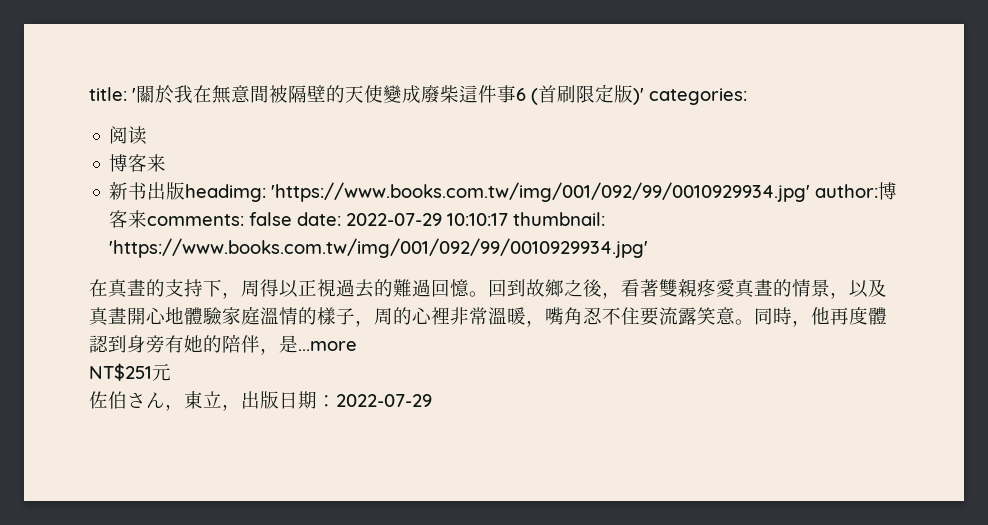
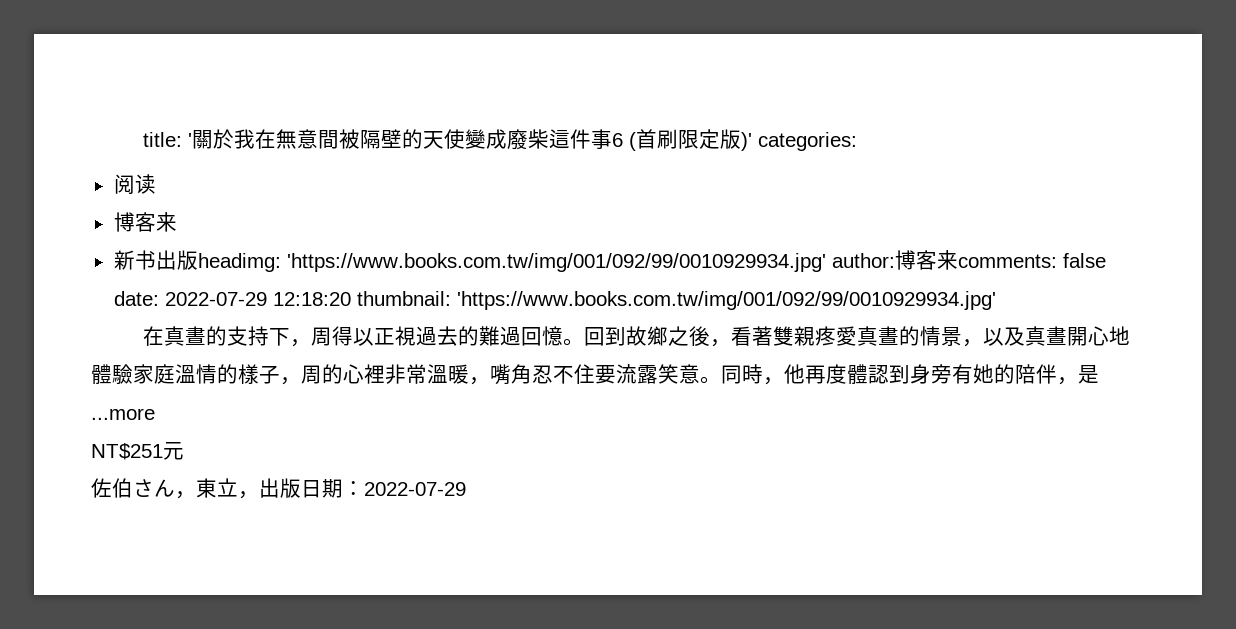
- 新书出版headimg: 'https://www.books.com.tw/img/001/092/99/0010929934.jpg' author:博客来comments: false date: 2022-07-29 10:10:17 thumbnail: 'https://www.books.com.tw/img/001/092/99/0010929934.jpg'
+ 新书出版headimg: 'https://www.books.com.tw/img/001/092/99/0010929934.jpg' author:博客来comments: false date: 2022-07-29 12:18:20 thumbnail: 'https://www.books.com.tw/img/001/092/99/0010929934.jpg'

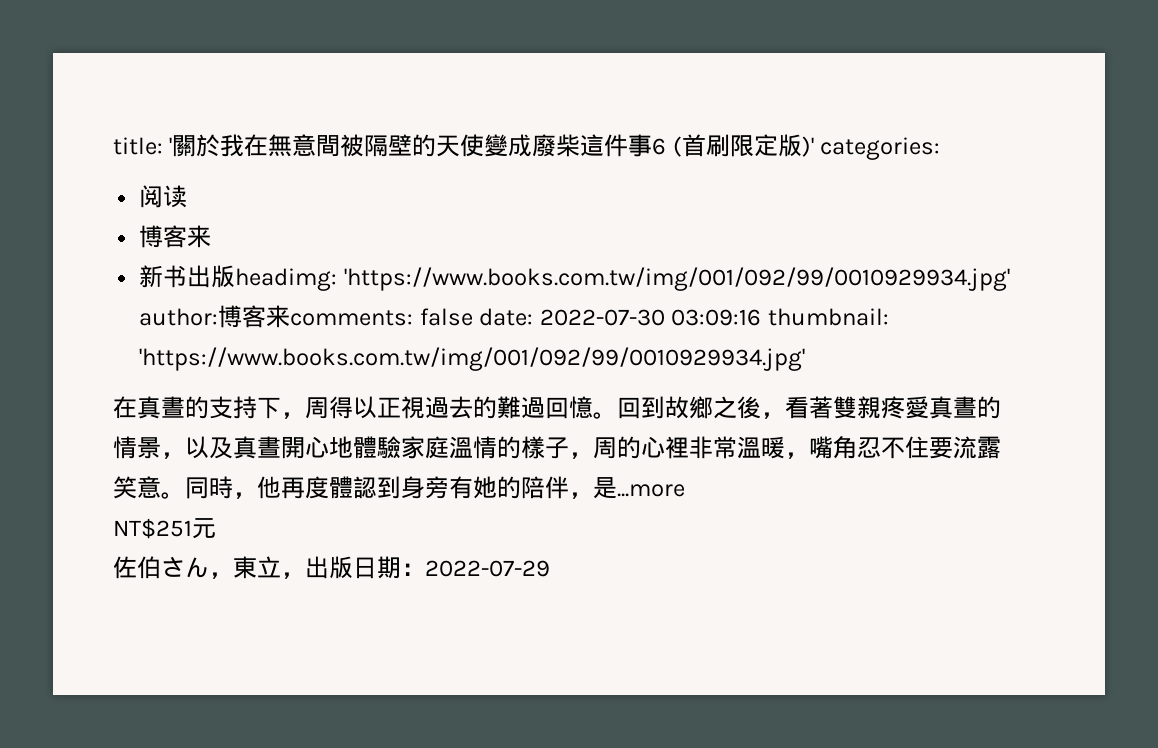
- 新书出版headimg: 'https://www.books.com.tw/img/001/092/99/0010929934.jpg' author:博客来comments: false date: 2022-07-29 12:18:20 thumbnail: 'https://www.books.com.tw/img/001/092/99/0010929934.jpg'
+ 新书出版headimg: 'https://www.books.com.tw/img/001/092/99/0010929934.jpg' author:博客来comments: false date: 2022-07-30 03:09:16 thumbnail: 'https://www.books.com.tw/img/001/092/99/0010929934.jpg'

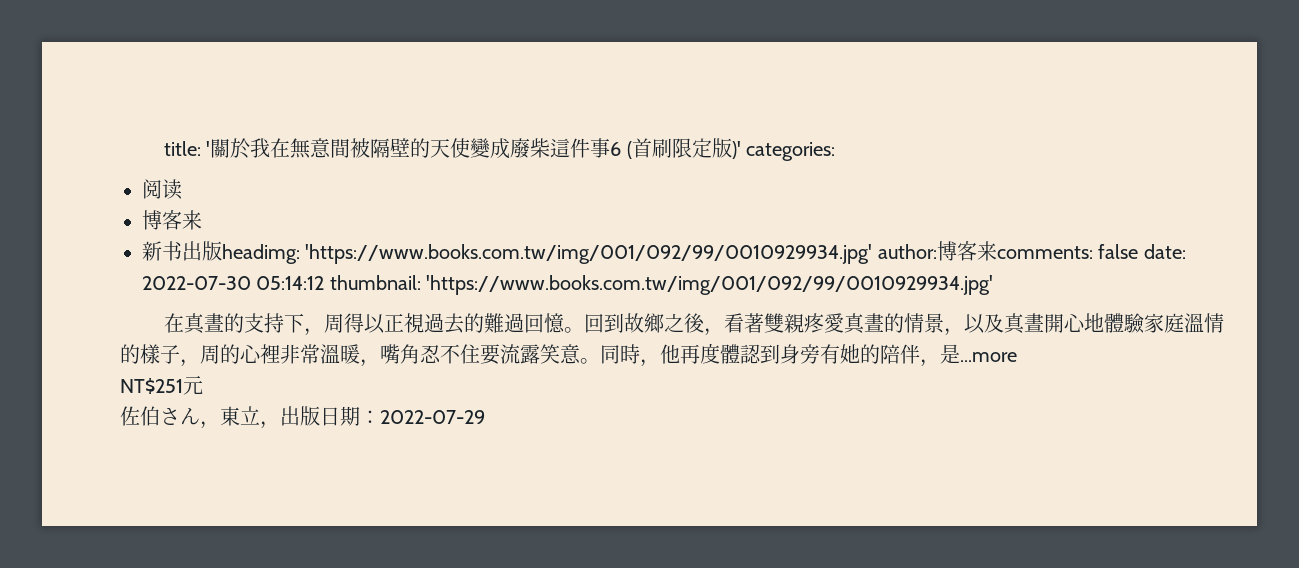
- 新书出版headimg: 'https://www.books.com.tw/img/001/092/99/0010929934.jpg' author:博客来comments: false date: 2022-07-30 03:09:16 thumbnail: 'https://www.books.com.tw/img/001/092/99/0010929934.jpg'
+ 新书出版headimg: 'https://www.books.com.tw/img/001/092/99/0010929934.jpg' author:博客来comments: false date: 2022-07-30 05:14:12 thumbnail: 'https://www.books.com.tw/img/001/092/99/0010929934.jpg'

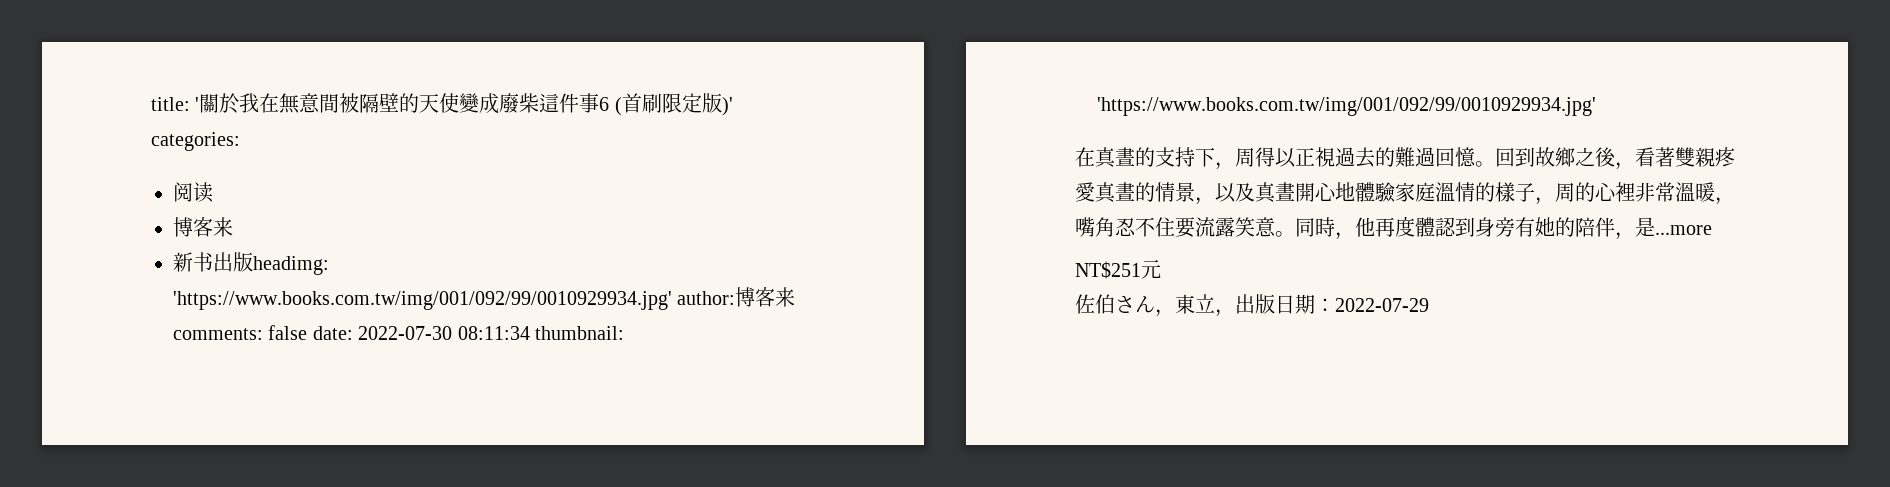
- 新书出版headimg: 'https://www.books.com.tw/img/001/092/99/0010929934.jpg' author:博客来comments: false date: 2022-07-30 05:14:12 thumbnail: 'https://www.books.com.tw/img/001/092/99/0010929934.jpg'
+ 新书出版headimg: 'https://www.books.com.tw/img/001/092/99/0010929934.jpg' author:博客来comments: false date: 2022-07-30 08:11:34 thumbnail: 'https://www.books.com.tw/img/001/092/99/0010929934.jpg'

